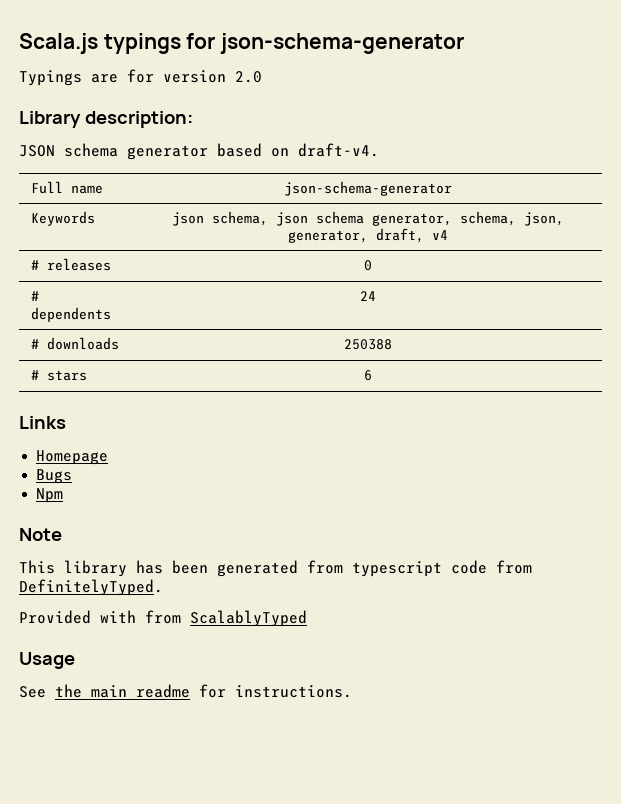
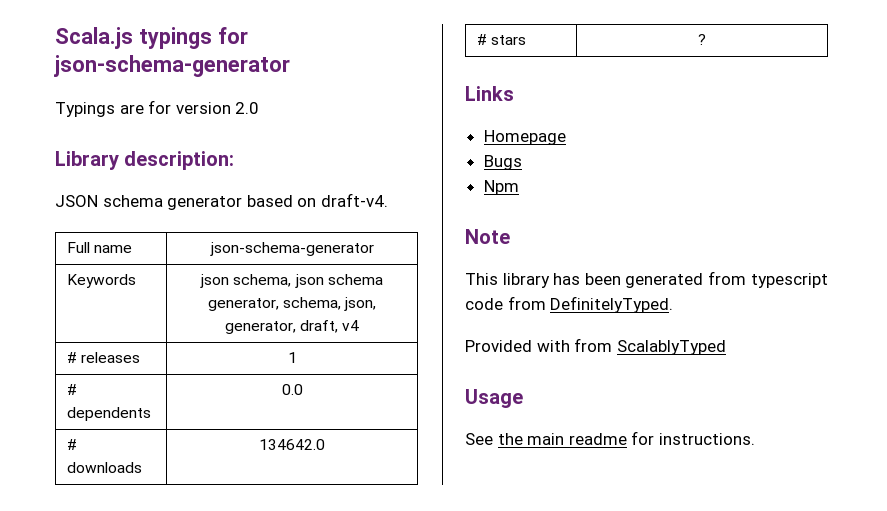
- # releases | 0
+ # releases | 1
- # dependents | 24
+ # dependents | 0.0
- # downloads | 250388
+ # downloads | 134642.0
- # stars | 6
+ # stars | ?

